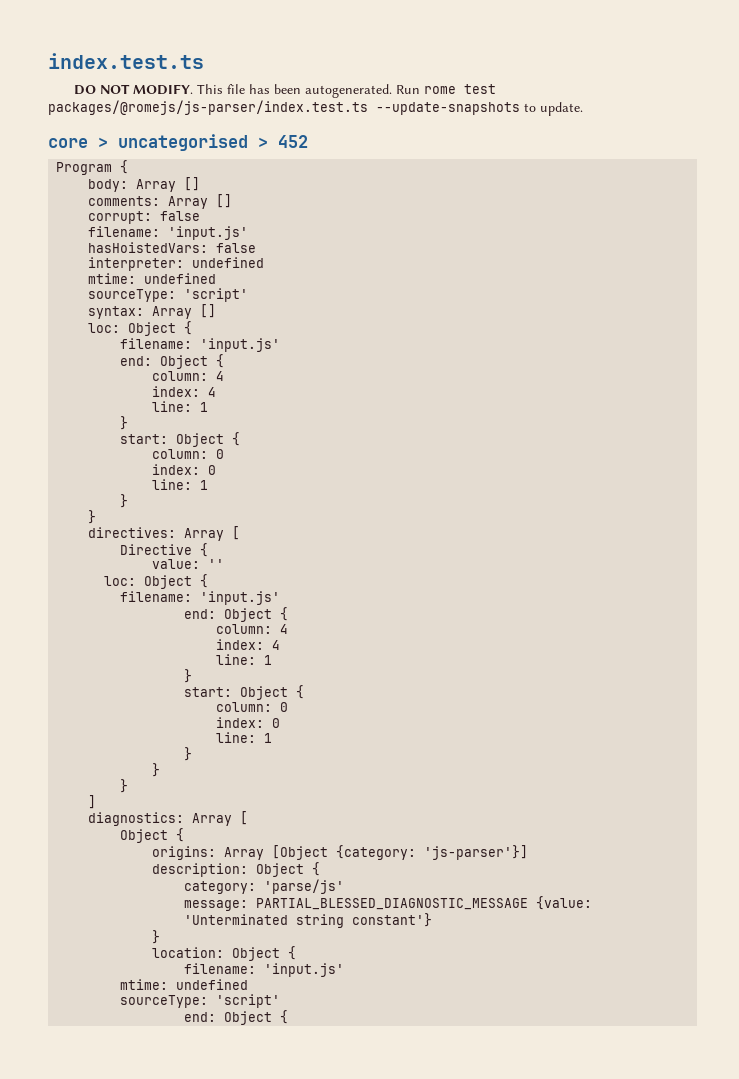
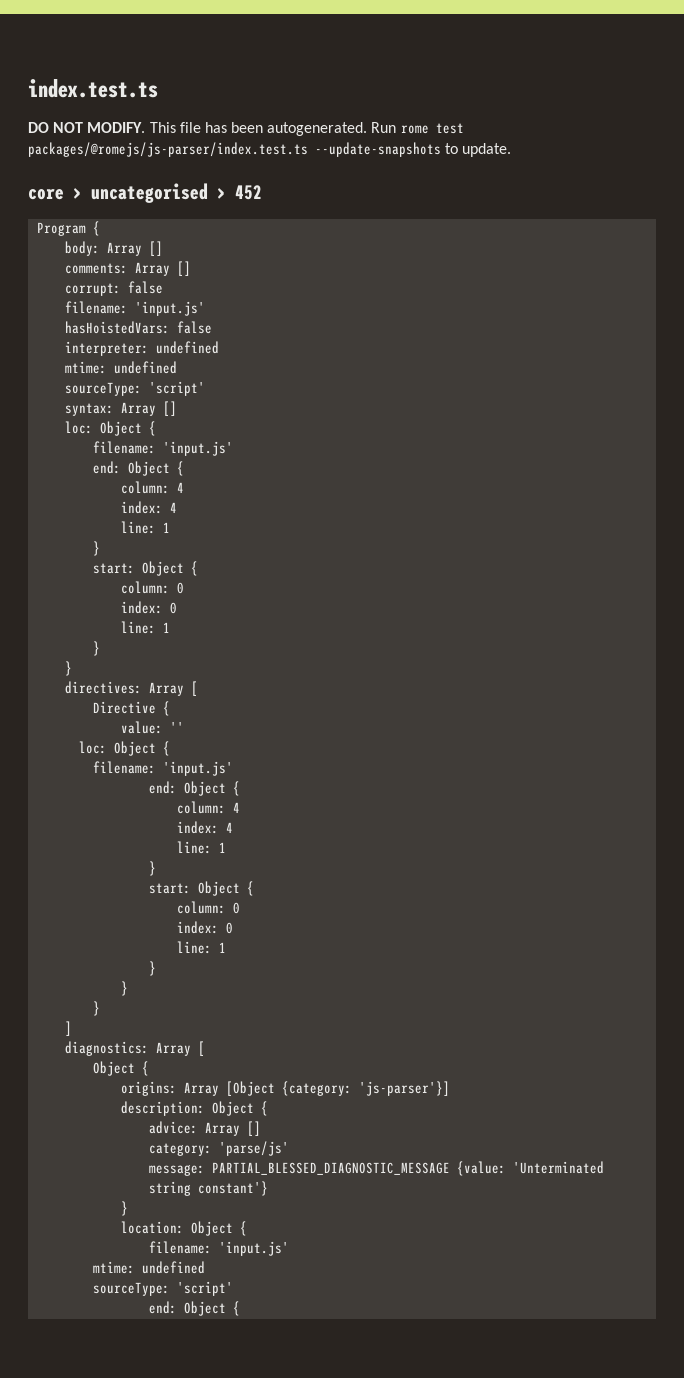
+ advice: Array []

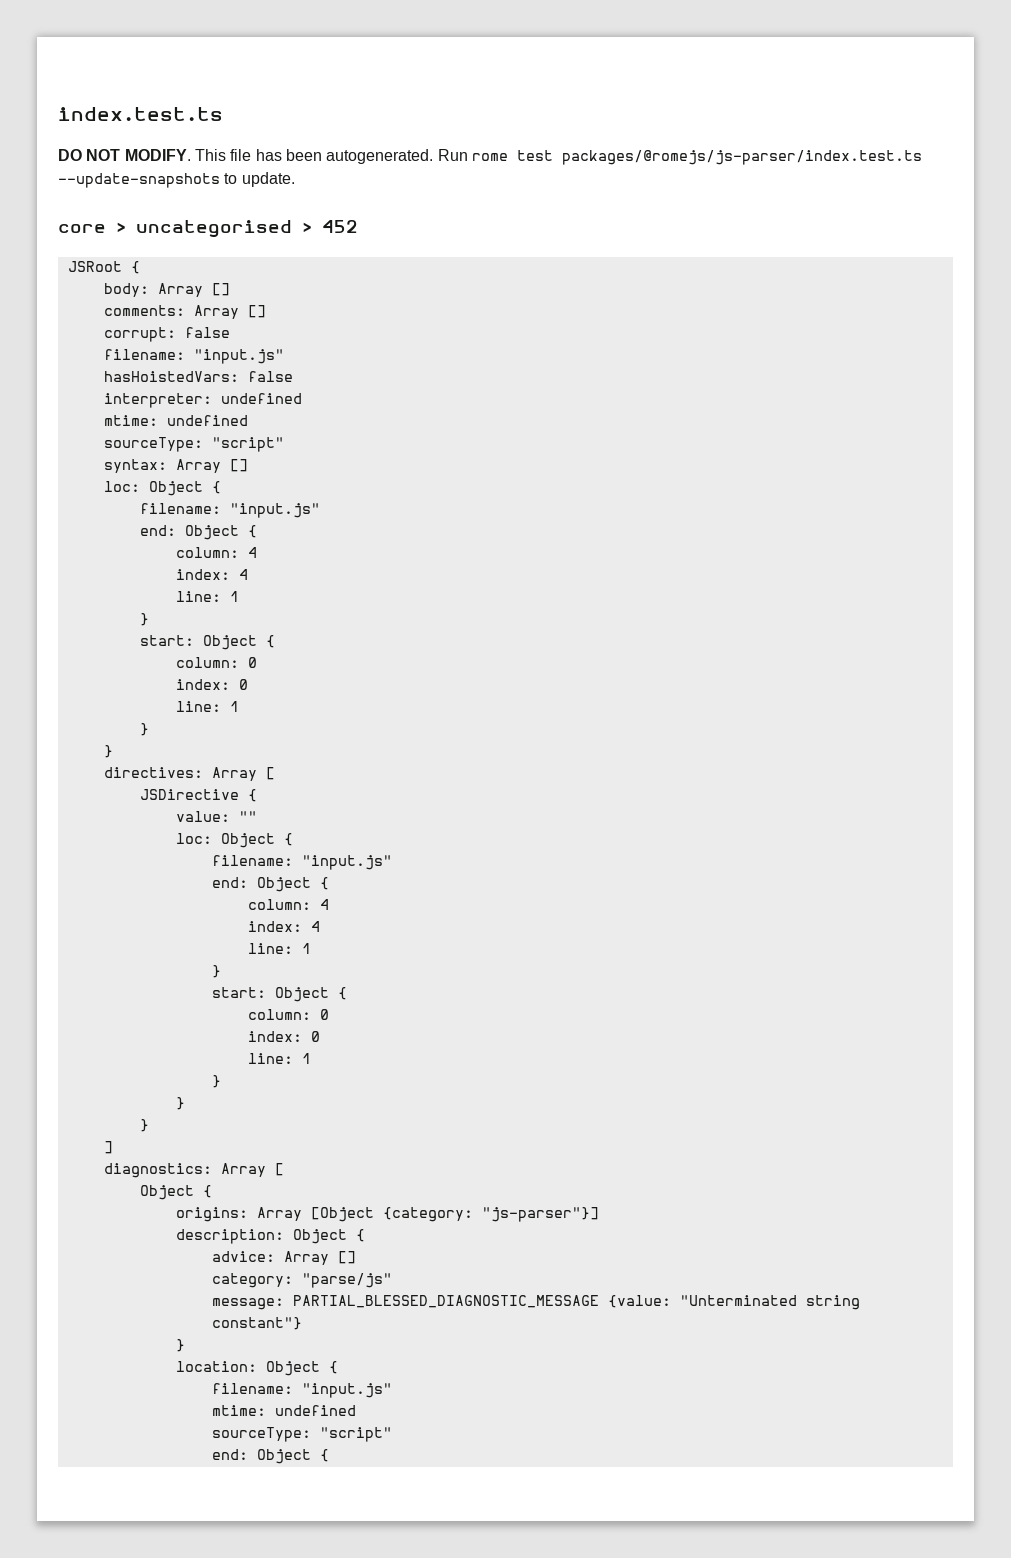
- Program {
+ JSRoot {
  corrupt: false
- filename: 'input.js'
+ filename: "input.js"
  interpreter: undefined
  mtime: undefined
- sourceType: 'script'
+ sourceType: "script"
  syntax: Array []
  loc: Object {
- filename: 'input.js'
+ filename: "input.js"
- Directive {
+ JSDirective {
- value: ''
+ value: ""
  loc: Object {
- filename: 'input.js'
+ filename: "input.js"
- origins: Array [Object {category: 'js-parser'}]
+ origins: Array [Object {category: "js-parser"}]
- category: 'parse/js'
+ category: "parse/js"
- message: PARTIAL_BLESSED_DIAGNOSTIC_MESSAGE {value: 'Unterminated string constant'}
+ message: PARTIAL_BLESSED_DIAGNOSTIC_MESSAGE {value: "Unterminated string constant"}
  location: Object {
- filename: 'input.js'
+ filename: "input.js"
  mtime: undefined
- sourceType: 'script'
+ sourceType: "script"

